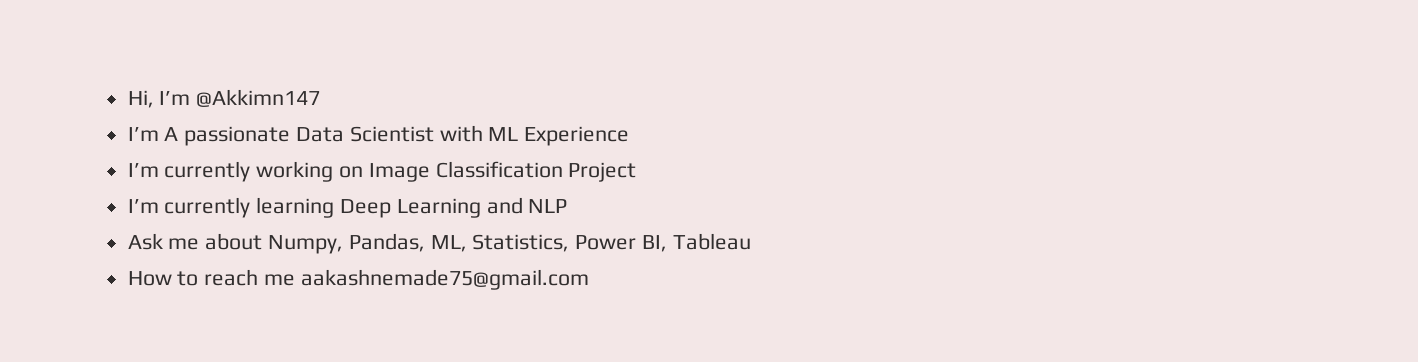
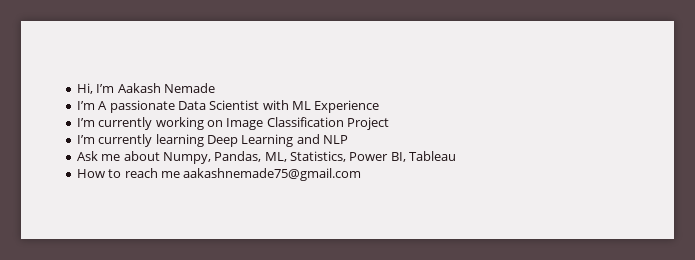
- Hi, I’m @Akkimn147
+ Hi, I’m Aakash Nemade

